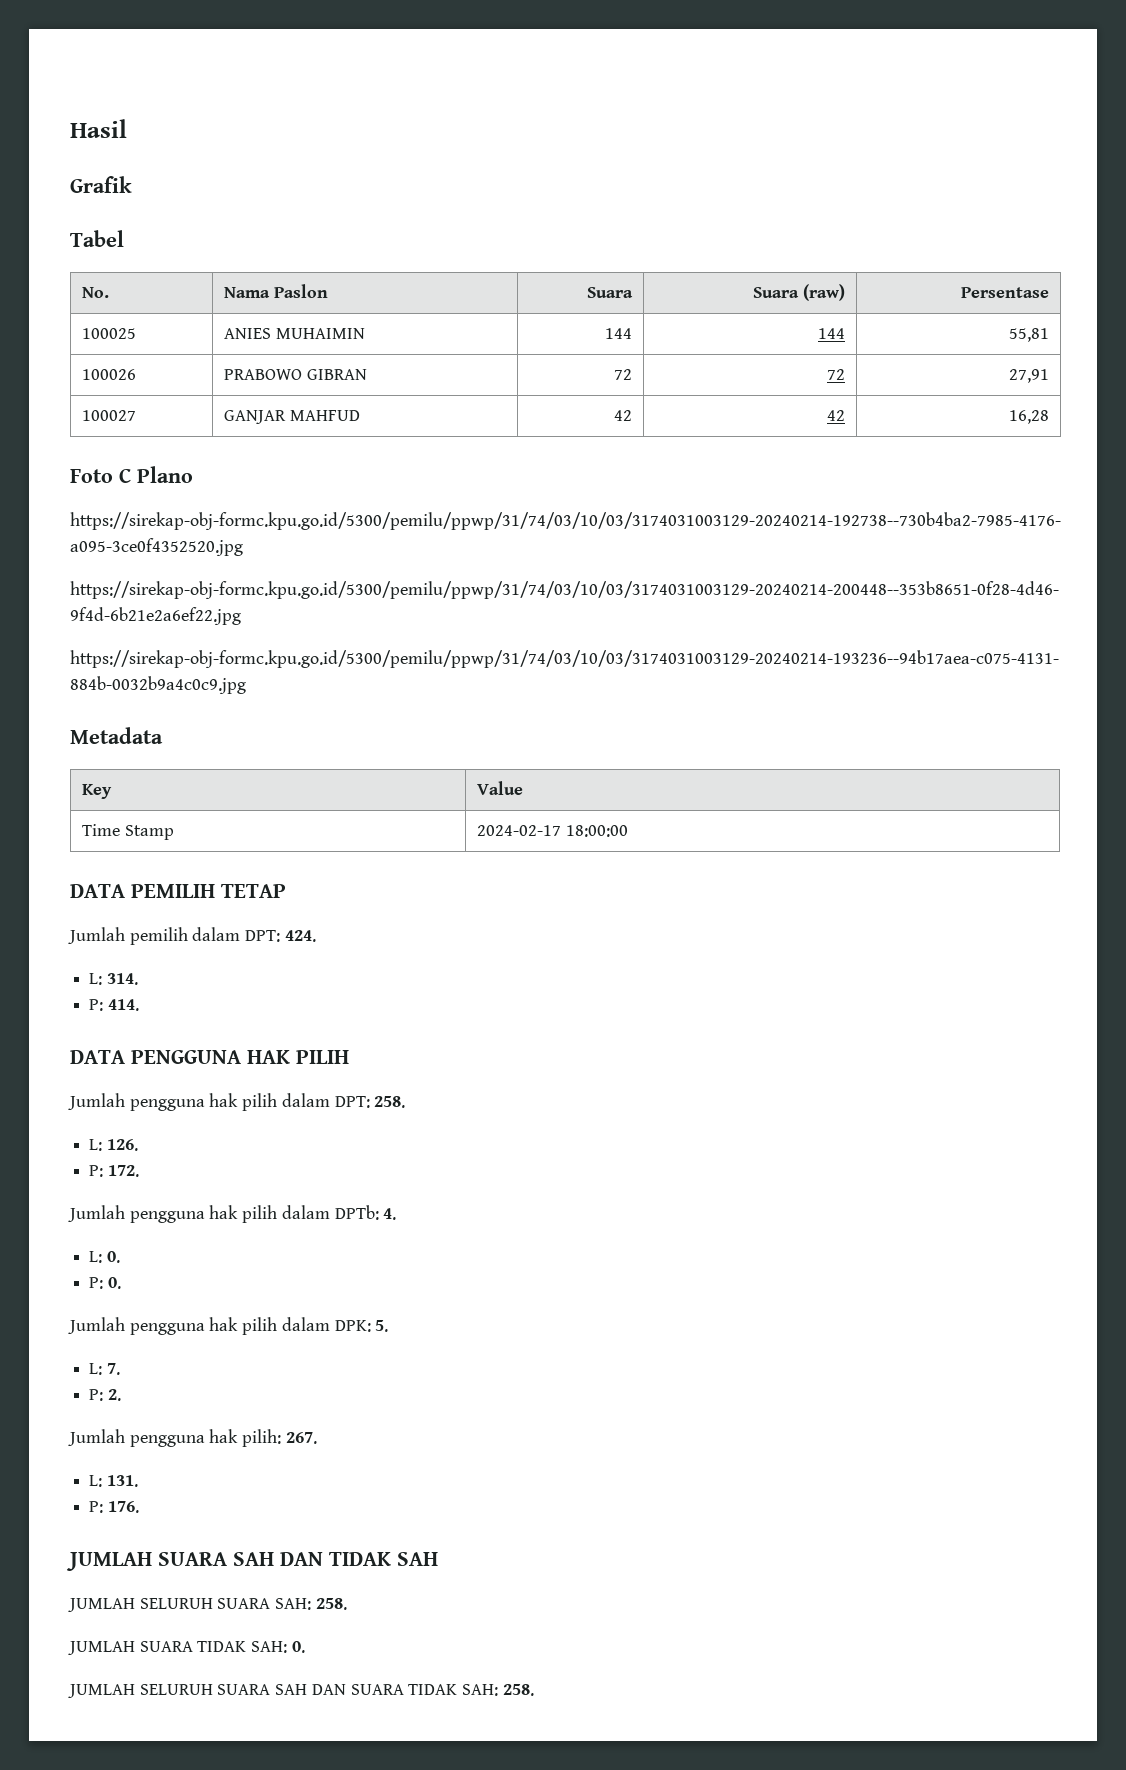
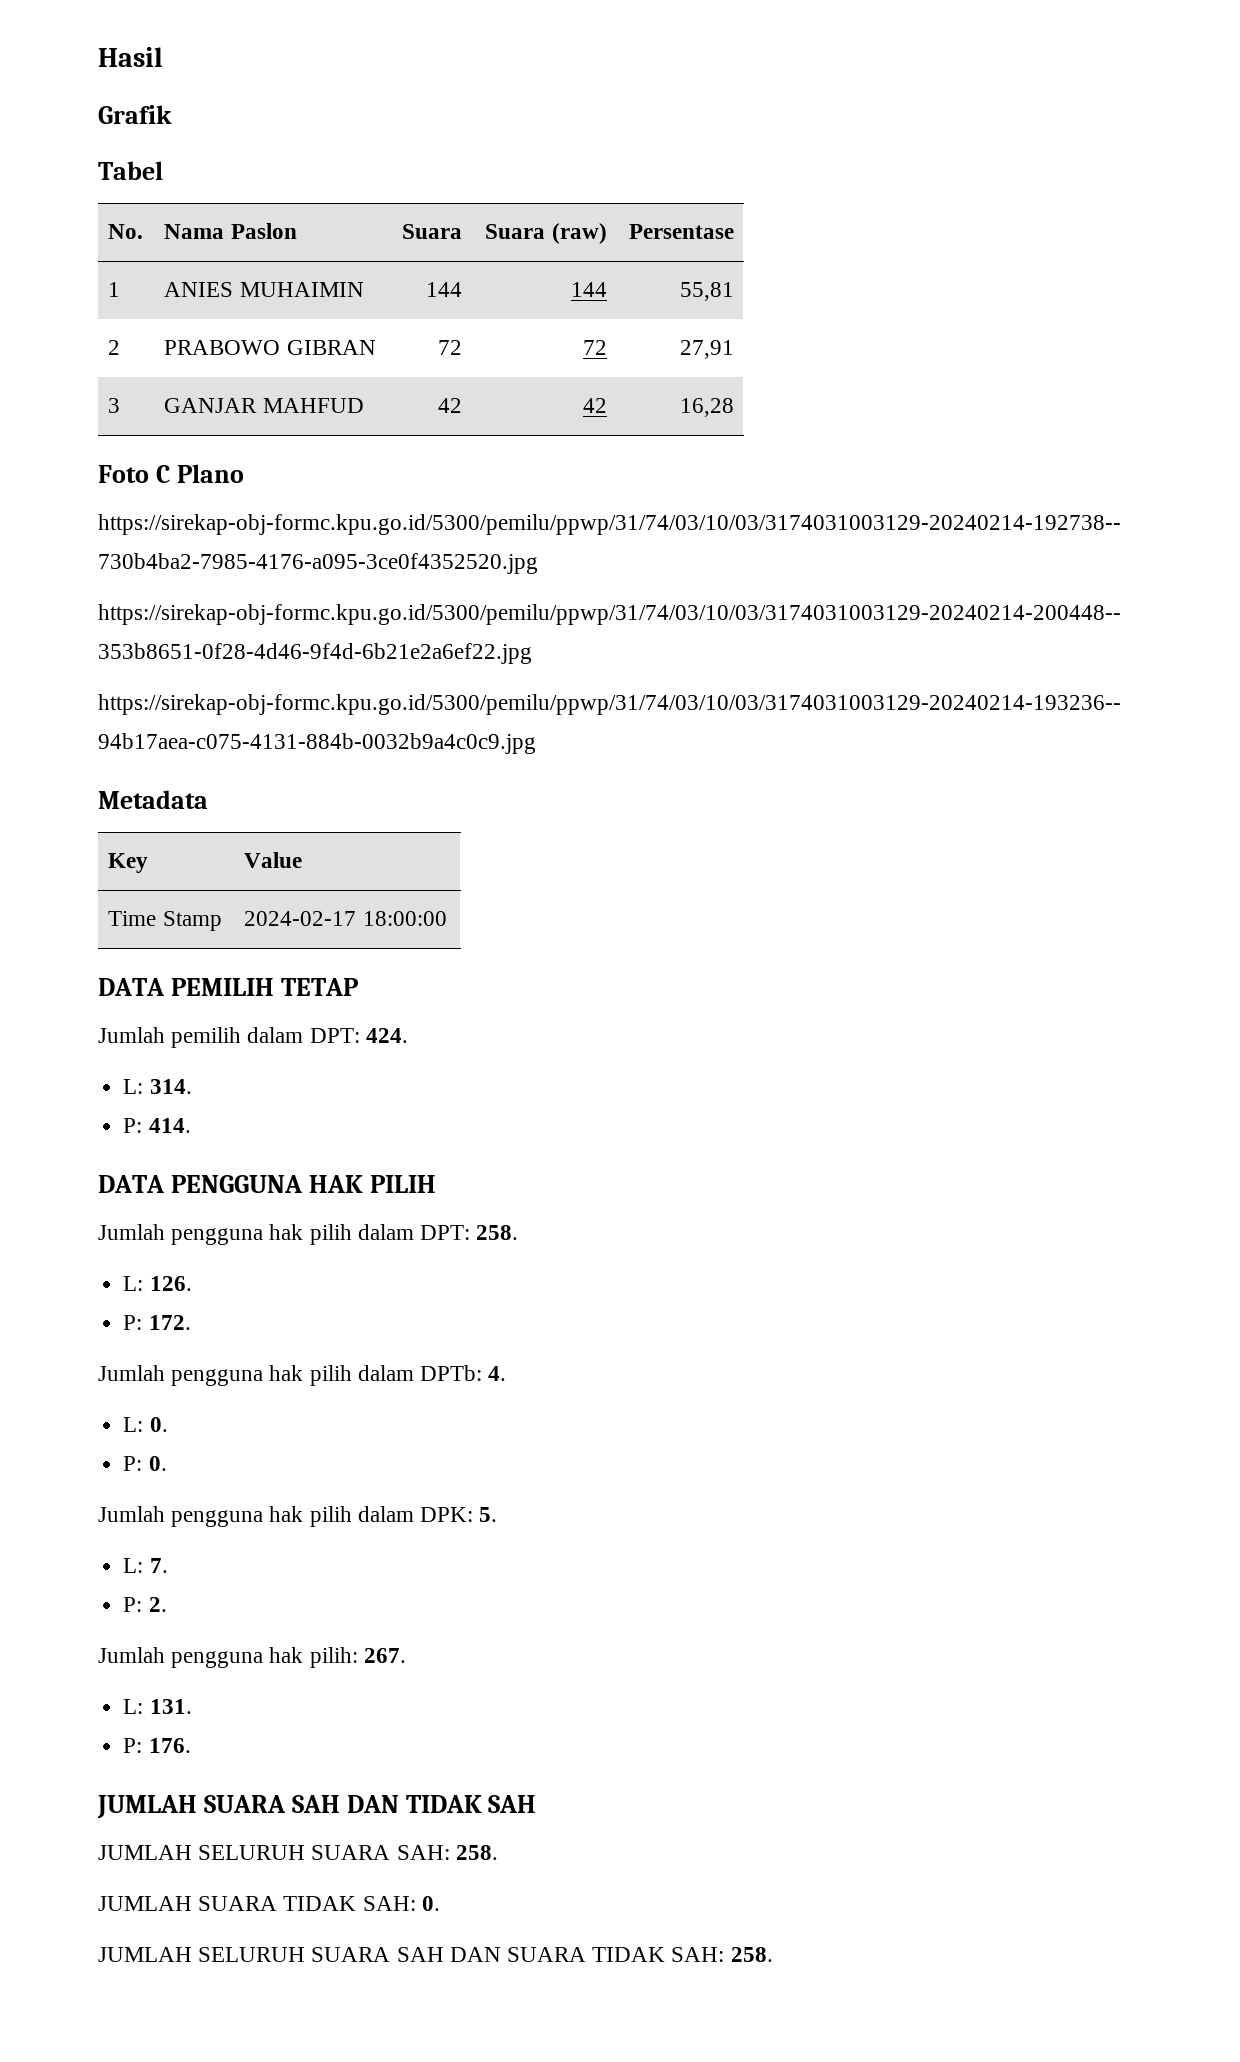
- 100025 | ANIES MUHAIMIN | 144 | 144 | 55,81
+ 1 | ANIES MUHAIMIN | 144 | 144 | 55,81
- 100026 | PRABOWO GIBRAN | 72 | 72 | 27,91
+ 2 | PRABOWO GIBRAN | 72 | 72 | 27,91
- 100027 | GANJAR MAHFUD | 42 | 42 | 16,28
+ 3 | GANJAR MAHFUD | 42 | 42 | 16,28

